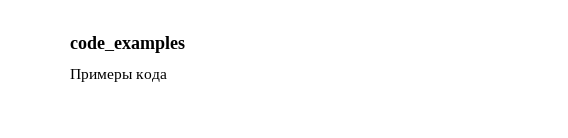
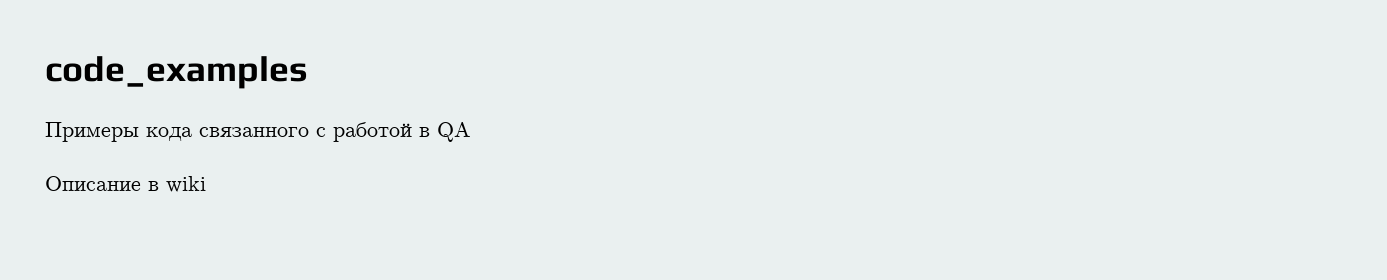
- Примеры кода
+ Примеры кода связанного с работой в QA
+ Описание в wiki

